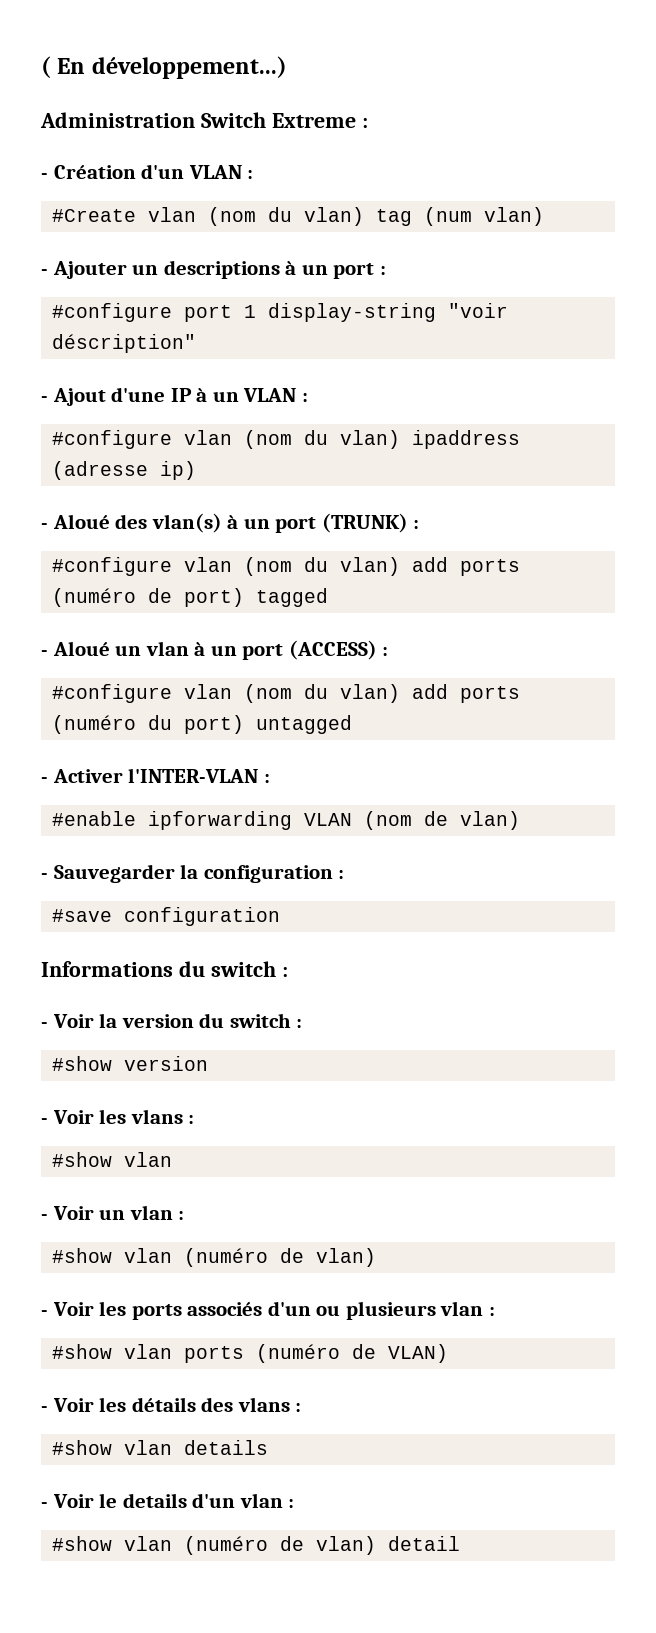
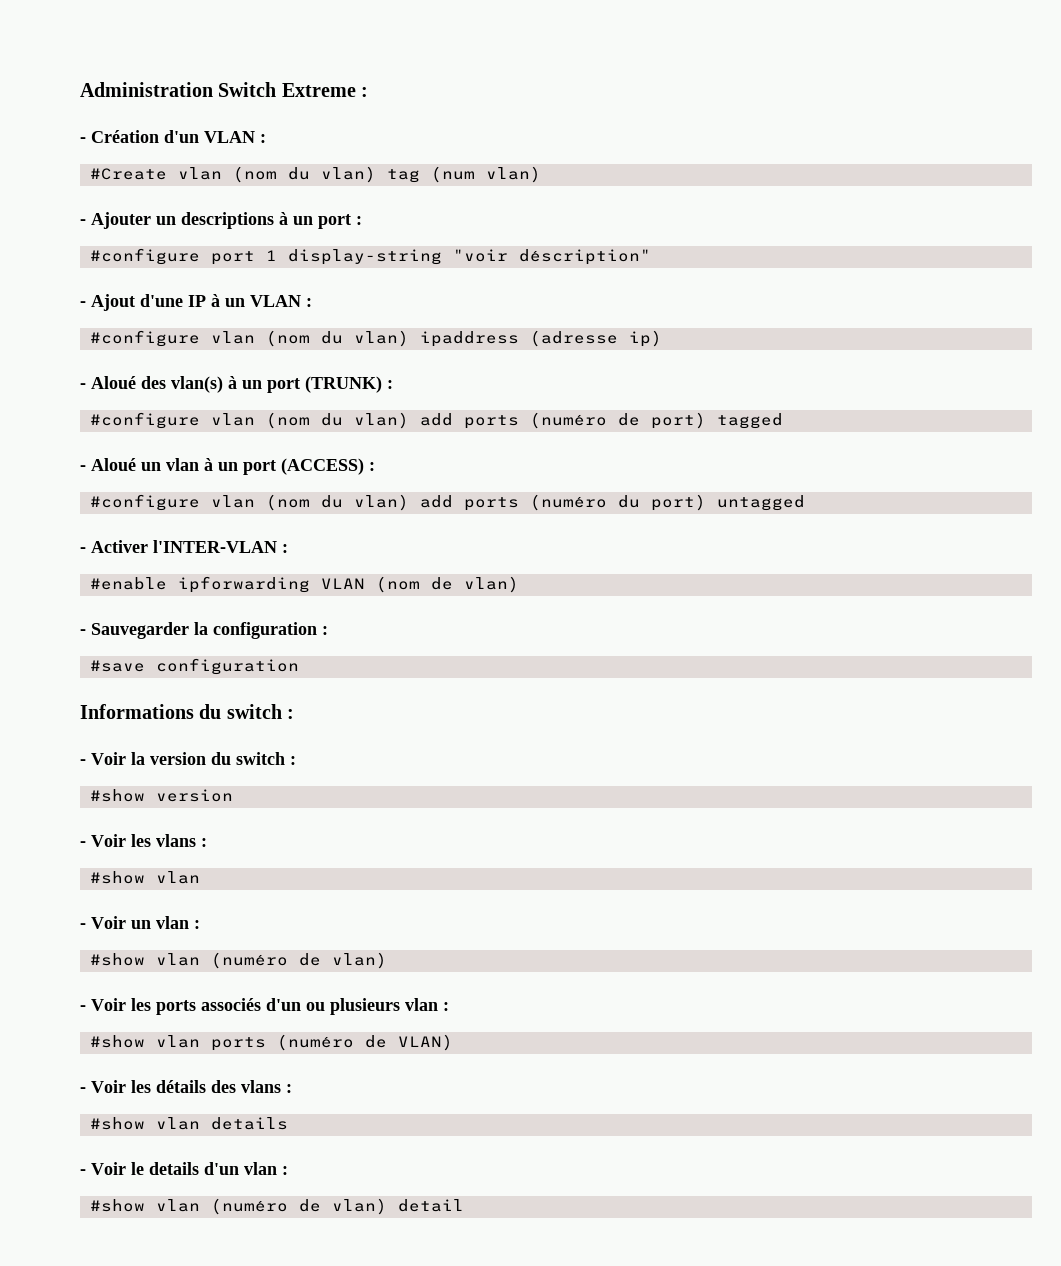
- ( En développement...)

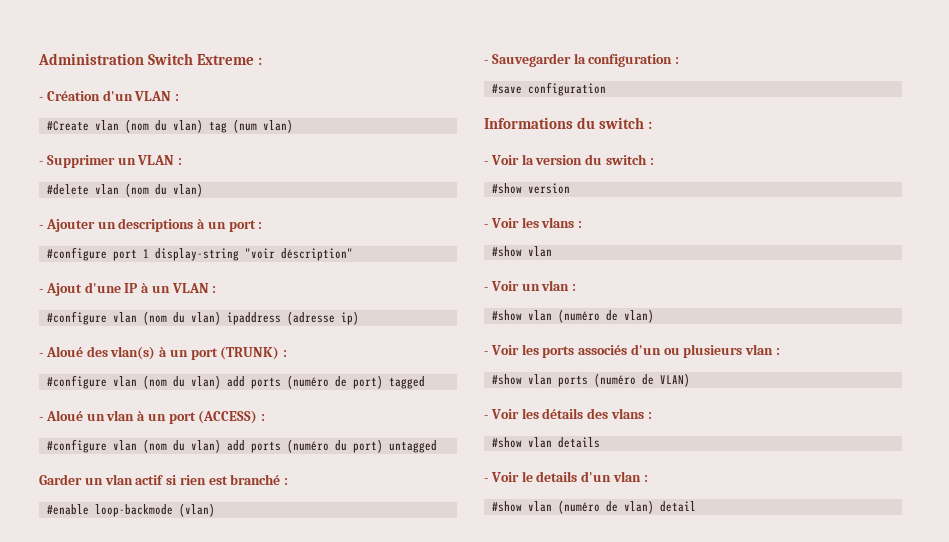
+ - Supprimer un VLAN :
+ #delete vlan (nom du vlan)
- - Activer l'INTER-VLAN :
- #enable ipforwarding VLAN (nom de vlan)
+ Garder un vlan actif si rien est branché :
+ #enable loop-backmode (vlan)

